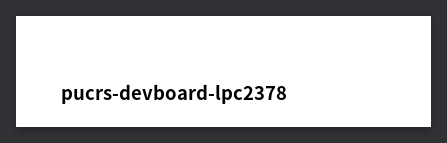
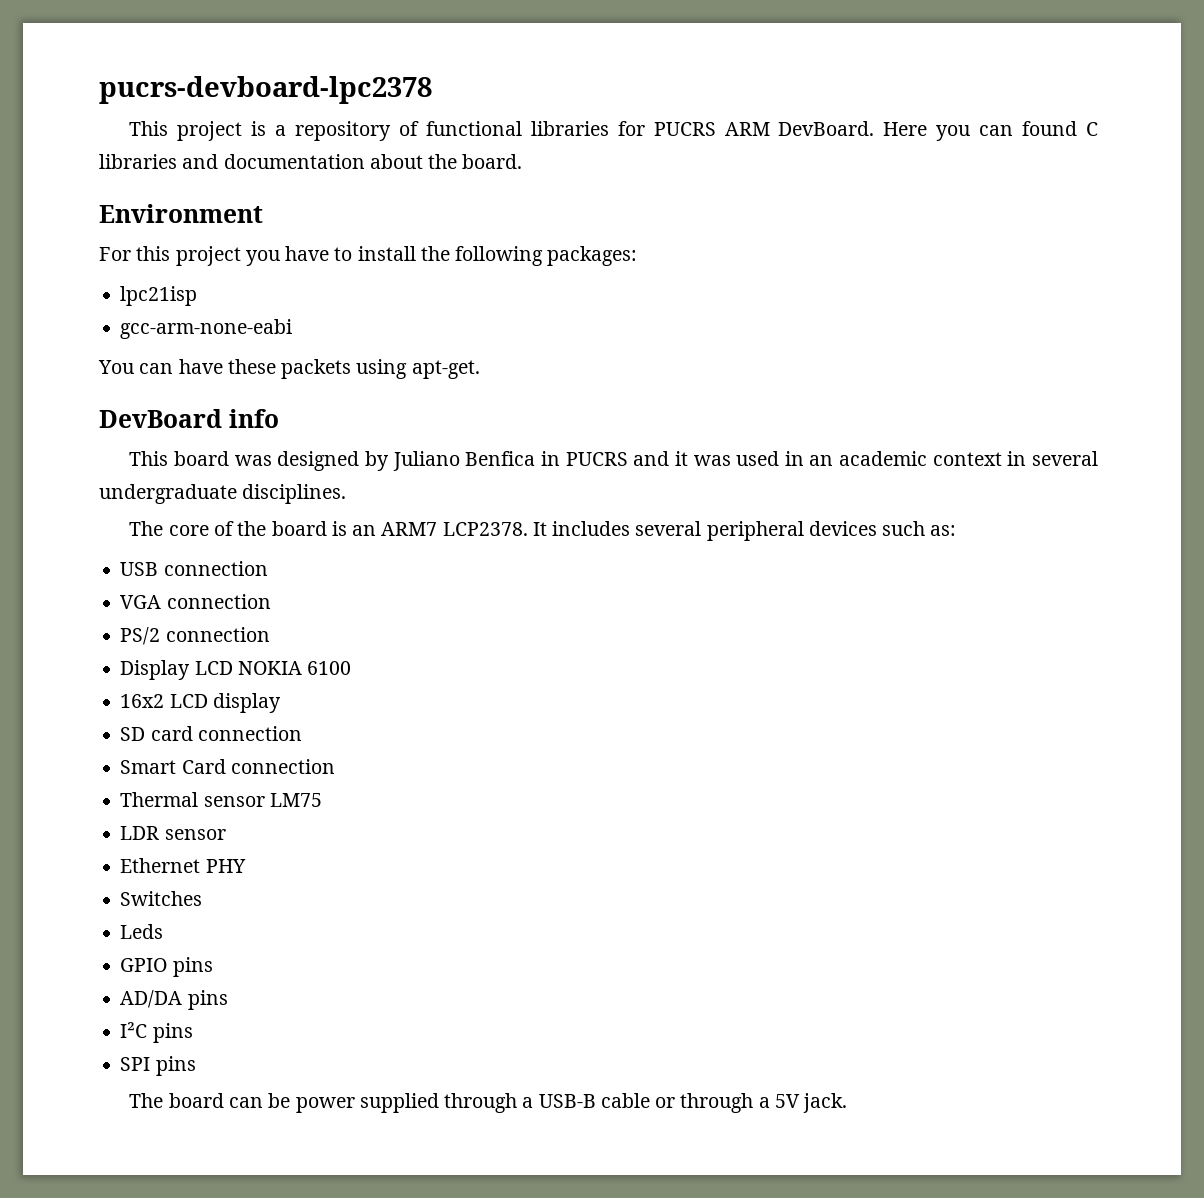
+ This project is a repository of functional libraries for PUCRS ARM DevBoard. Here you can found C libraries and documentation about the board.
+ Environment
+ For this project you have to install the following packages:
+ lpc21isp
+ gcc-arm-none-eabi
+ You can have these packets using apt-get.
+ DevBoard info
+ This board was designed by Juliano Benfica in PUCRS and it was used in an academic context in several undergraduate disciplines.
+ The core of the board is an ARM7 LCP2378. It includes several peripheral devices such as:
+ USB connection
+ VGA connection
+ PS/2 connection
+ Display LCD NOKIA 6100
+ 16x2 LCD display
+ SD card connection
+ Smart Card connection
+ Thermal sensor LM75
+ LDR sensor
+ Ethernet PHY
+ Switches
+ Leds
+ GPIO pins
+ AD/DA pins
+ I²C pins
+ SPI pins
+ The board can be power supplied through a USB-B cable or through a 5V jack.

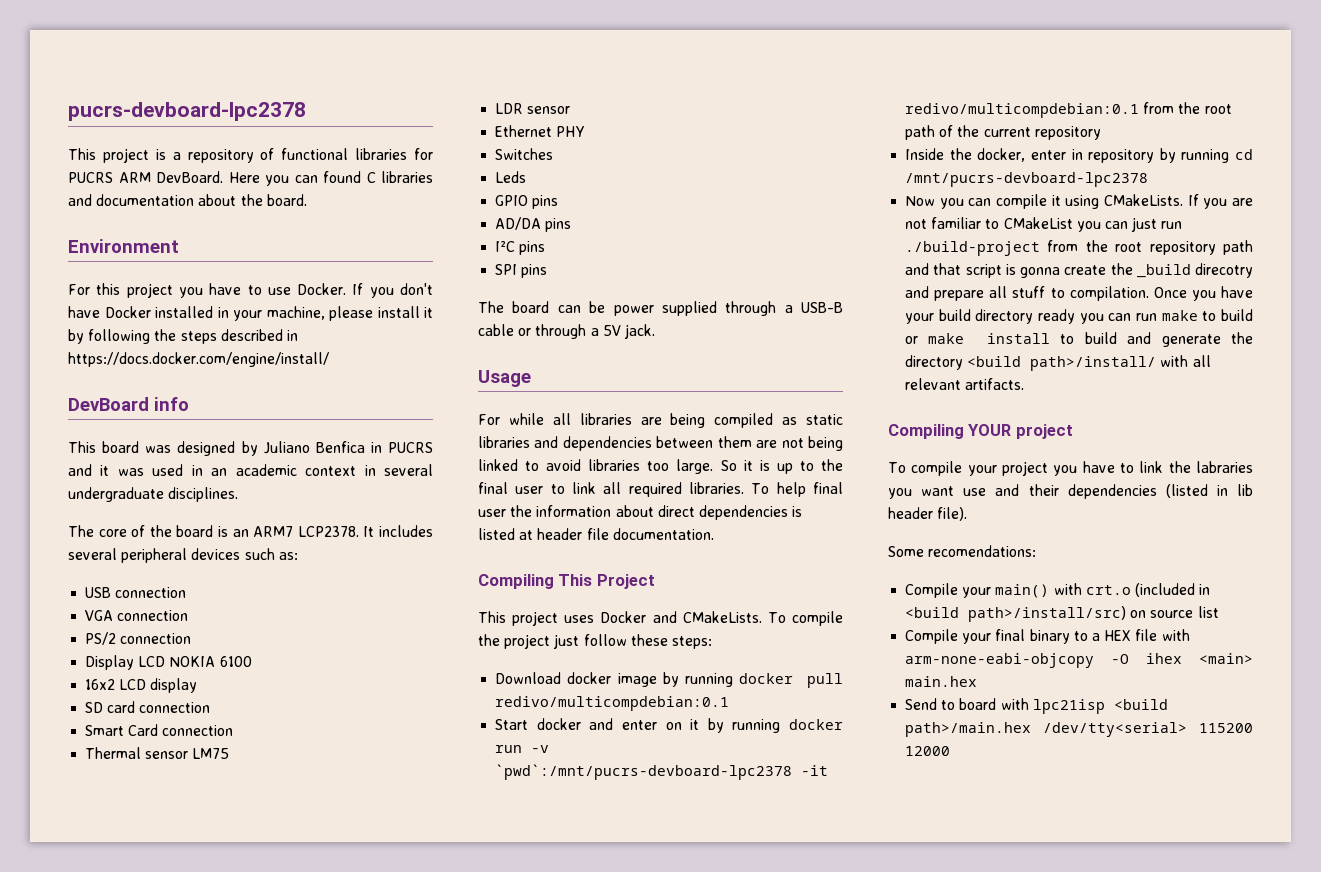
- For this project you have to install the following packages:
- lpc21isp
- gcc-arm-none-eabi
- You can have these packets using apt-get.
+ For this project you have to use Docker. If you don't have Docker installed in your machine, please install it by following the steps described in https://docs.docker.com/engine/install/
+ Usage
+ For while all libraries are being compiled as static libraries and dependencies between them are not being linked to avoid libraries too large. So it is up to the final user to link all required libraries. To help final user the information about direct dependencies is listed at header file documentation.
+ Compiling This Project
+ This project uses Docker and CMakeLists. To compile the project just follow these steps:
+ Download docker image by running docker pull redivo/multicompdebian:0.1
+ Start docker and enter on it by running docker run -v `pwd`:/mnt/pucrs-devboard-lpc2378 -it redivo/multicompdebian:0.1 from the root path of the current repository
+ Inside the docker, enter in repository by running cd /mnt/pucrs-devboard-lpc2378
+ Now you can compile it using CMakeLists. If you are not familiar to CMakeList you can just run ./build-project from the root repository path and that script is gonna create the _build direcotry and prepare all stuff to compilation. Once you have your build directory ready you can run make to build or make install to build and generate the directory <build path>/install/ with all relevant artifacts.
+ Compiling YOUR project
+ To compile your project you have to link the labraries you want use and their dependencies (listed in lib header file).
+ Some recomendations:
+ Compile your main() with crt.o (included in <build path>/install/src) on source list
+ Compile your final binary to a HEX file with arm-none-eabi-objcopy -O ihex <main> main.hex
+ Send to board with lpc21isp <build path>/main.hex /dev/tty<serial> 115200 12000

